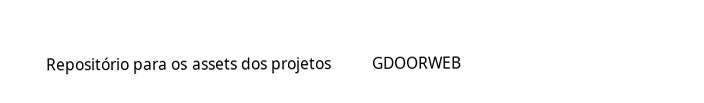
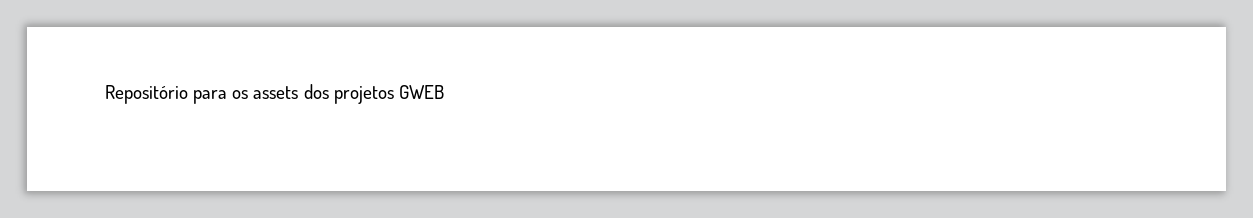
- Repositório para os assets dos projetos GDOORWEB
+ Repositório para os assets dos projetos GWEB

